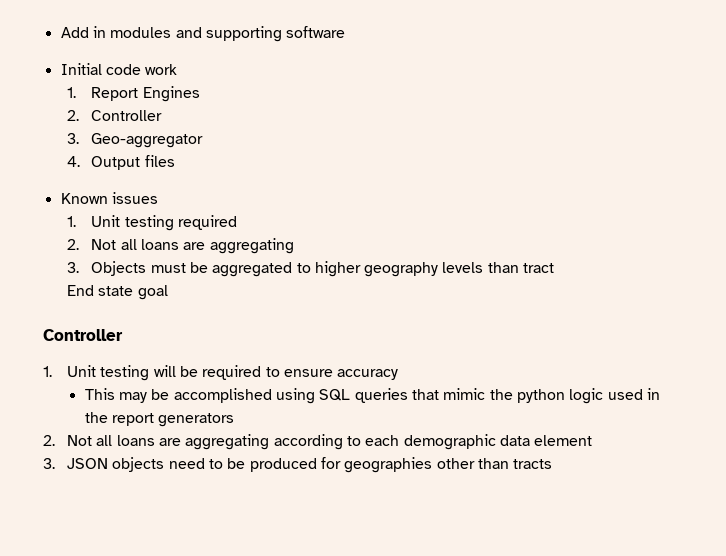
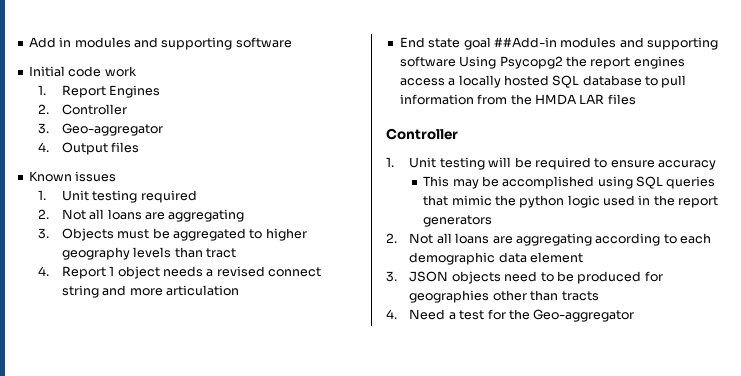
- End state goal
+ 4. Report 1 object needs a revised connect string and more articulation
+ End state goal ##Add-in modules and supporting software Using Psycopg2 the report engines access a locally hosted SQL database to pull information from the HMDA LAR files
+ 4. Need a test for the Geo-aggregator

